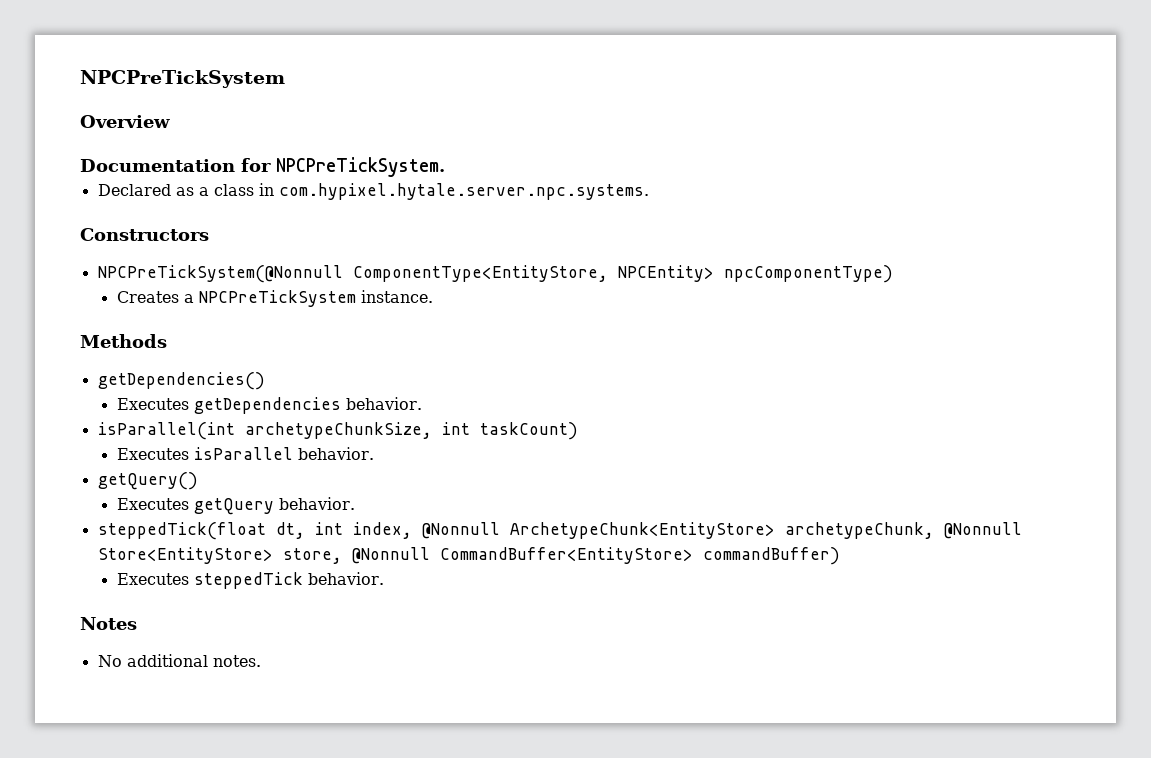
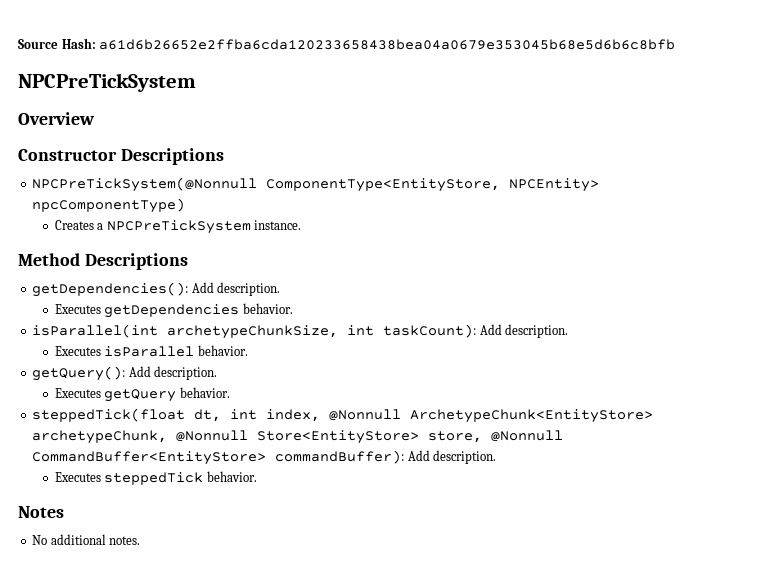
+ Source Hash: a61d6b26652e2ffba6cda120233658438bea04a0679e353045b68e5d6b6c8bfb
- Documentation for NPCPreTickSystem.
- Declared as a class in com.hypixel.hytale.server.npc.systems.
- Constructors
+ Constructor Descriptions
- Methods
- getDependencies()
+ Method Descriptions
+ getDependencies(): Add description.
- isParallel(int archetypeChunkSize, int taskCount)
+ isParallel(int archetypeChunkSize, int taskCount): Add description.
- getQuery()
+ getQuery(): Add description.
- steppedTick(float dt, int index, @Nonnull ArchetypeChunk<EntityStore> archetypeChunk, @Nonnull Store<EntityStore> store, @Nonnull CommandBuffer<EntityStore> commandBuffer)
+ steppedTick(float dt, int index, @Nonnull ArchetypeChunk<EntityStore> archetypeChunk, @Nonnull Store<EntityStore> store, @Nonnull CommandBuffer<EntityStore> commandBuffer): Add description.

